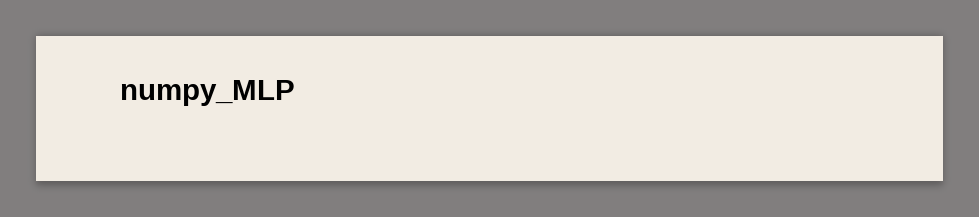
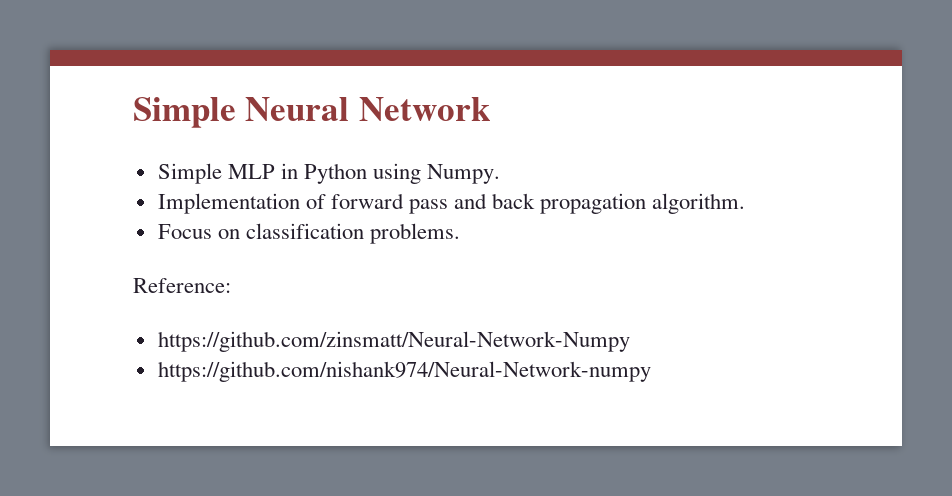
- numpy_MLP
+ Simple Neural Network
+ Simple MLP in Python using Numpy.
+ Implementation of forward pass and back propagation algorithm.
+ Focus on classification problems.
+ Reference:
+ https://github.com/zinsmatt/Neural-Network-Numpy
+ https://github.com/nishank974/Neural-Network-numpy

